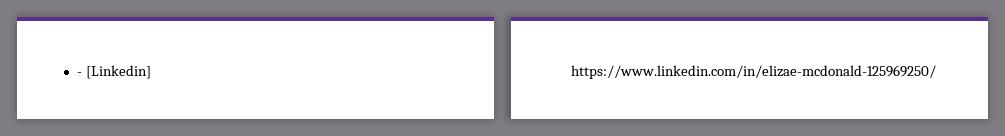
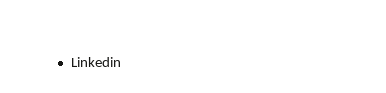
- - [Linkedin] https://www.linkedin.com/in/elizae-mcdonald-125969250/
+ Linkedin

